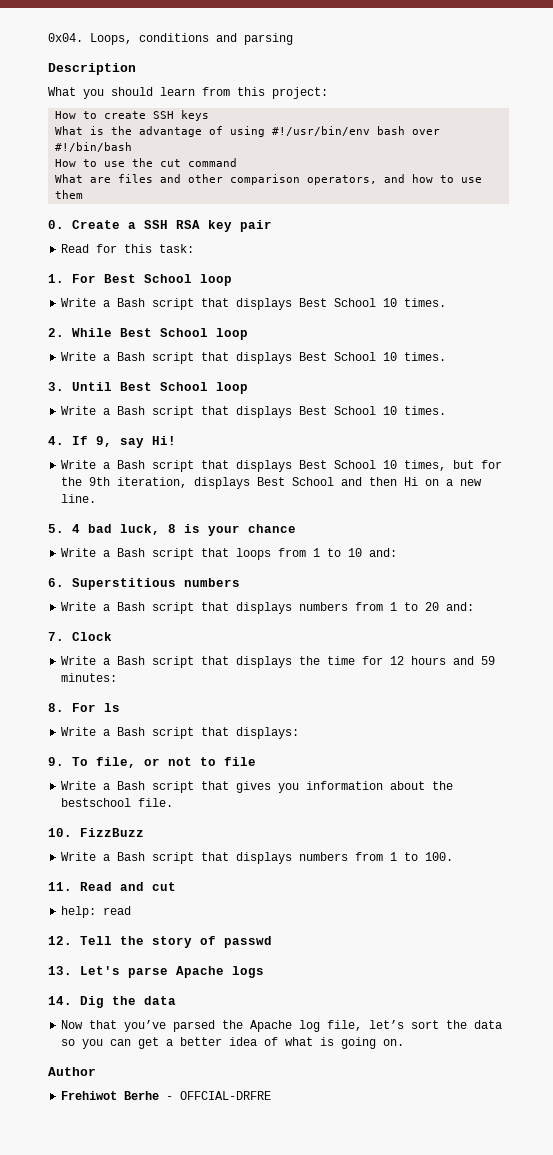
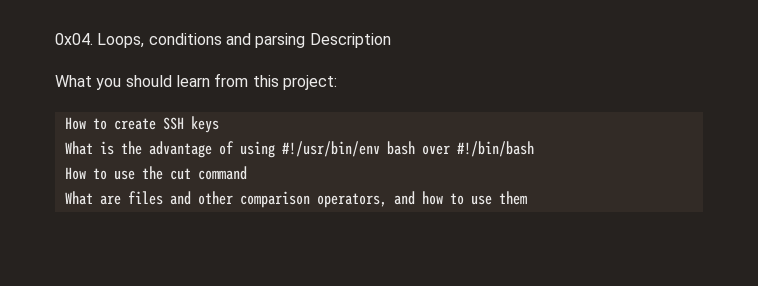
- Loops, conditions and parsing
- Description
+ Loops, conditions and parsing Description
- 0. Create a SSH RSA key pair
- Read for this task:
- 1. For Best School loop
- Write a Bash script that displays Best School 10 times.
- 2. While Best School loop
- Write a Bash script that displays Best School 10 times.
- 3. Until Best School loop
- Write a Bash script that displays Best School 10 times.
- 4. If 9, say Hi!
- Write a Bash script that displays Best School 10 times, but for the 9th iteration, displays Best School and then Hi on a new line.
- 5. 4 bad luck, 8 is your chance
- Write a Bash script that loops from 1 to 10 and:
- 6. Superstitious numbers
- Write a Bash script that displays numbers from 1 to 20 and:
- 7. Clock
- Write a Bash script that displays the time for 12 hours and 59 minutes:
- 8. For ls
- Write a Bash script that displays:
- 9. To file, or not to file
- Write a Bash script that gives you information about the bestschool file.
- 10. FizzBuzz
- Write a Bash script that displays numbers from 1 to 100.
- 11. Read and cut
- help: read
- 12. Tell the story of passwd
- 13. Let's parse Apache logs
- 14. Dig the data
- Now that you’ve parsed the Apache log file, let’s sort the data so you can get a better idea of what is going on.
- Author
- Frehiwot Berhe - OFFCIAL-DRFRE

